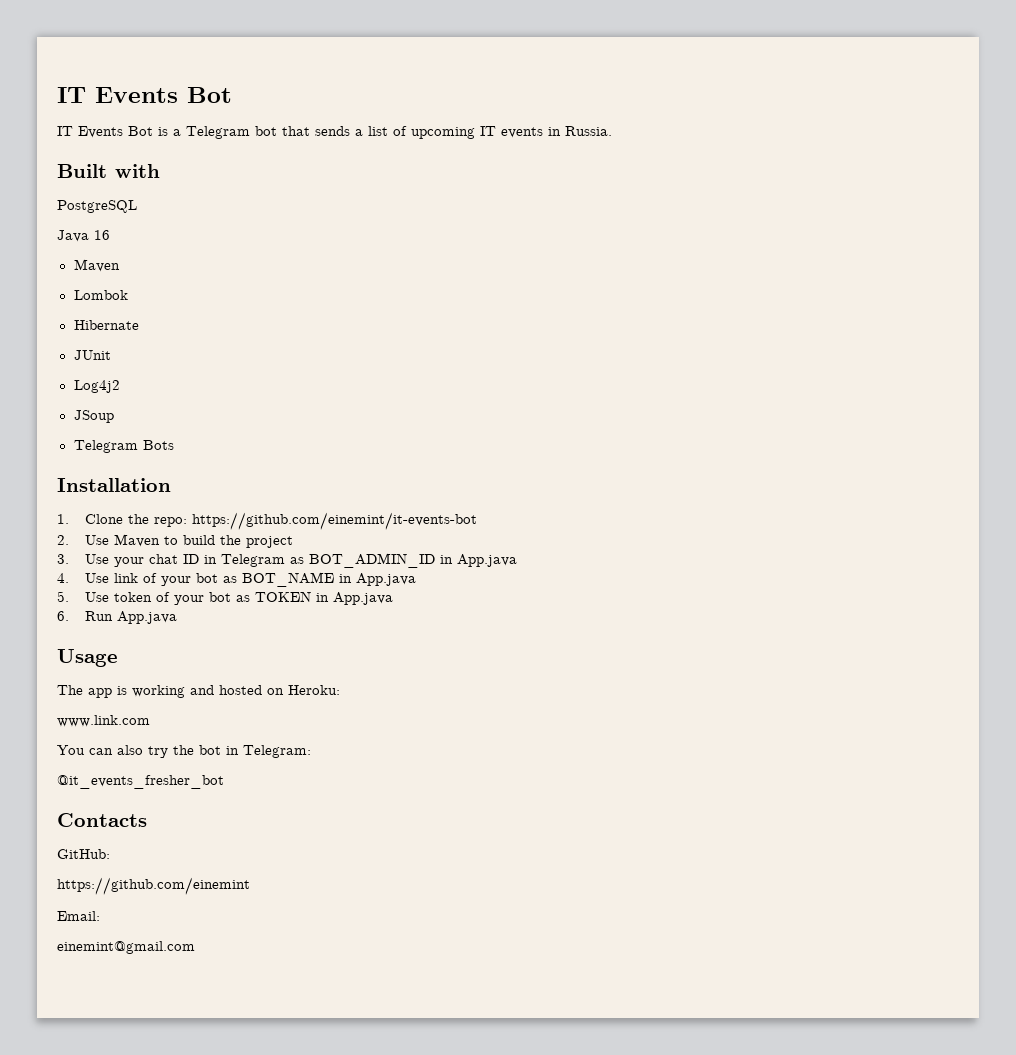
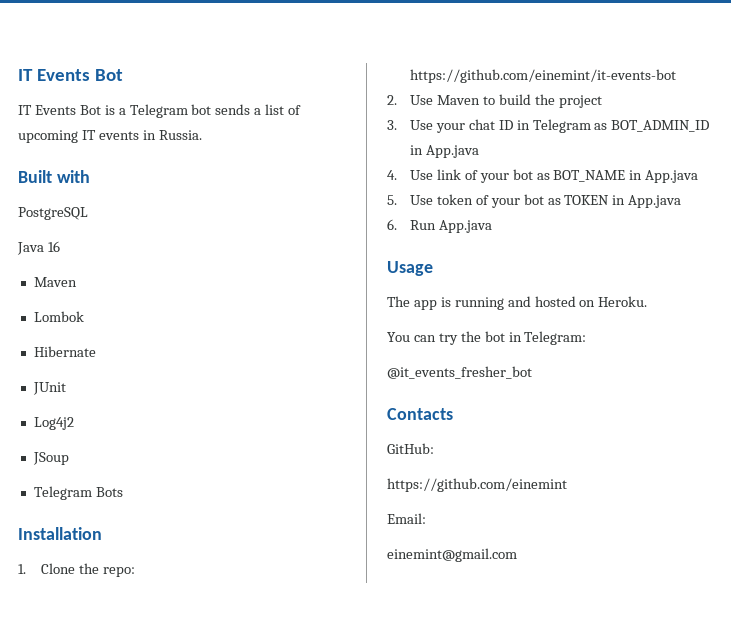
- IT Events Bot is a Telegram bot that sends a list of upcoming IT events in Russia.
+ IT Events Bot is a Telegram bot sends a list of upcoming IT events in Russia.
- The app is working and hosted on Heroku:
- www.link.com
+ The app is running and hosted on Heroku.
- You can also try the bot in Telegram:
+ You can try the bot in Telegram:

